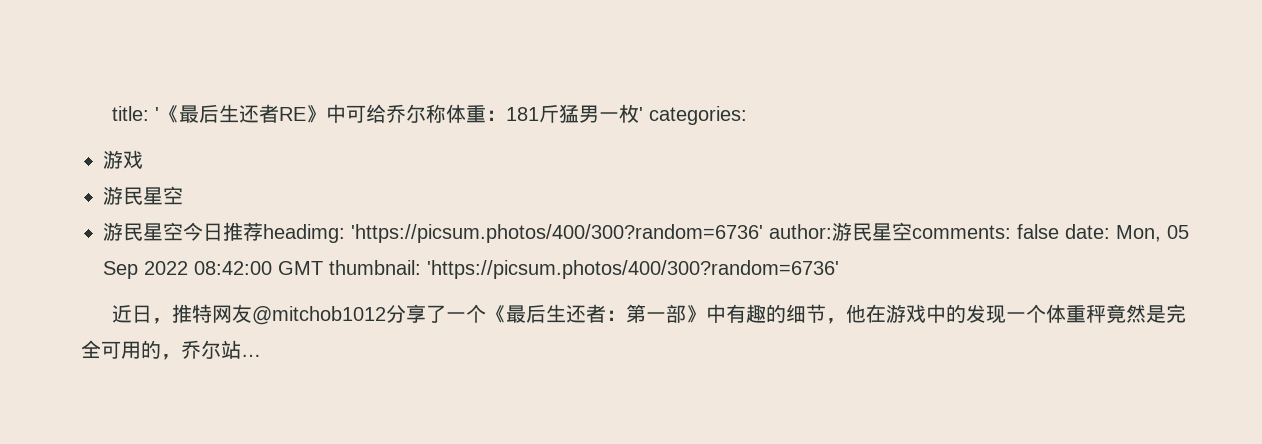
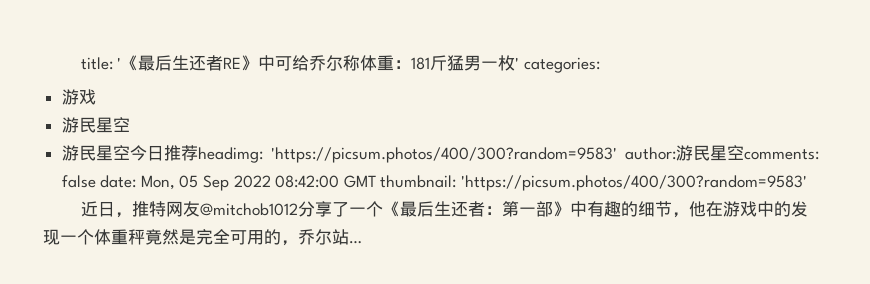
- 游民星空今日推荐headimg: 'https://picsum.photos/400/300?random=6736' author:游民星空comments: false date: Mon, 05 Sep 2022 08:42:00 GMT thumbnail: 'https://picsum.photos/400/300?random=6736'
+ 游民星空今日推荐headimg: 'https://picsum.photos/400/300?random=9583' author:游民星空comments: false date: Mon, 05 Sep 2022 08:42:00 GMT thumbnail: 'https://picsum.photos/400/300?random=9583'

